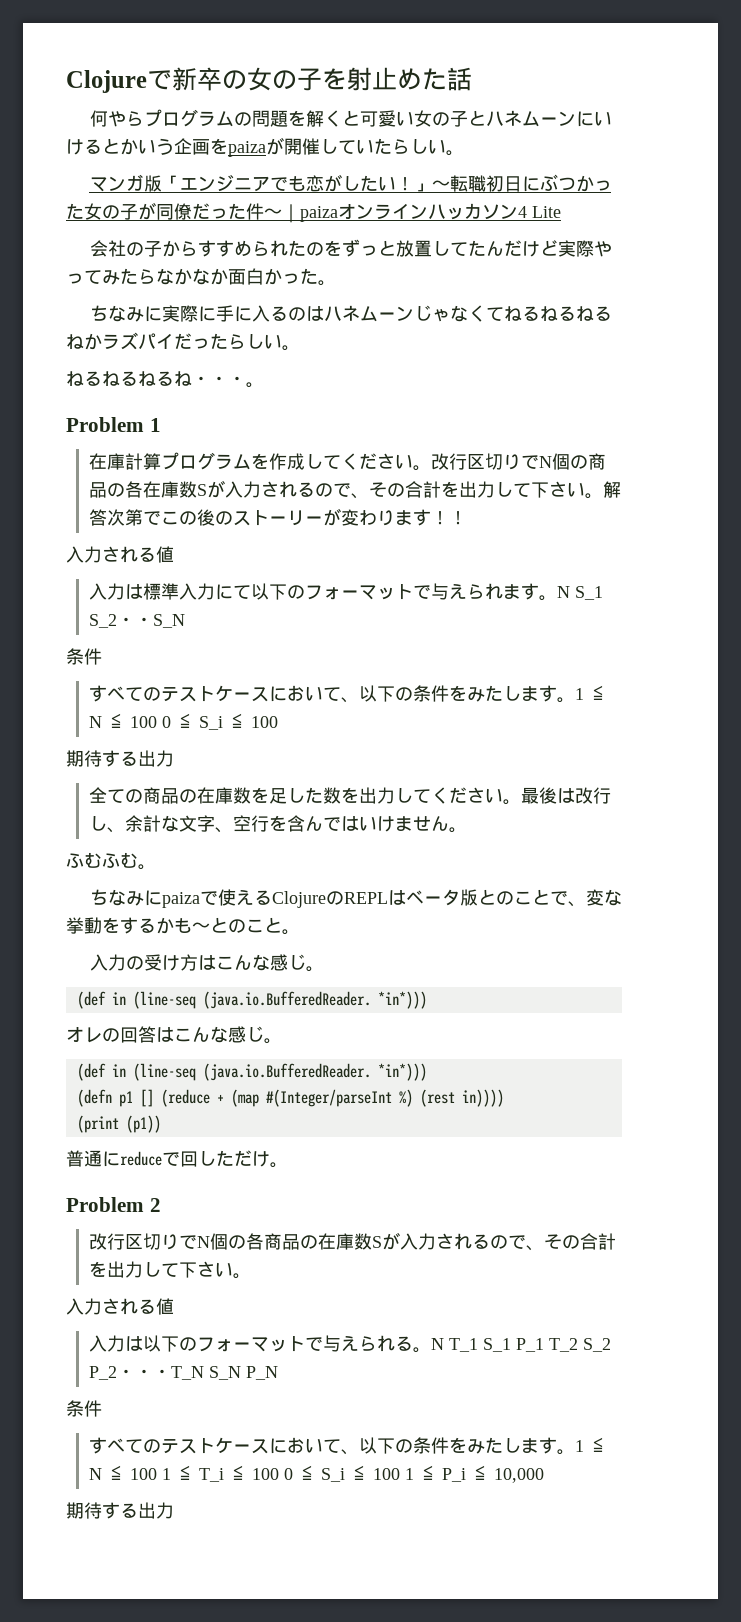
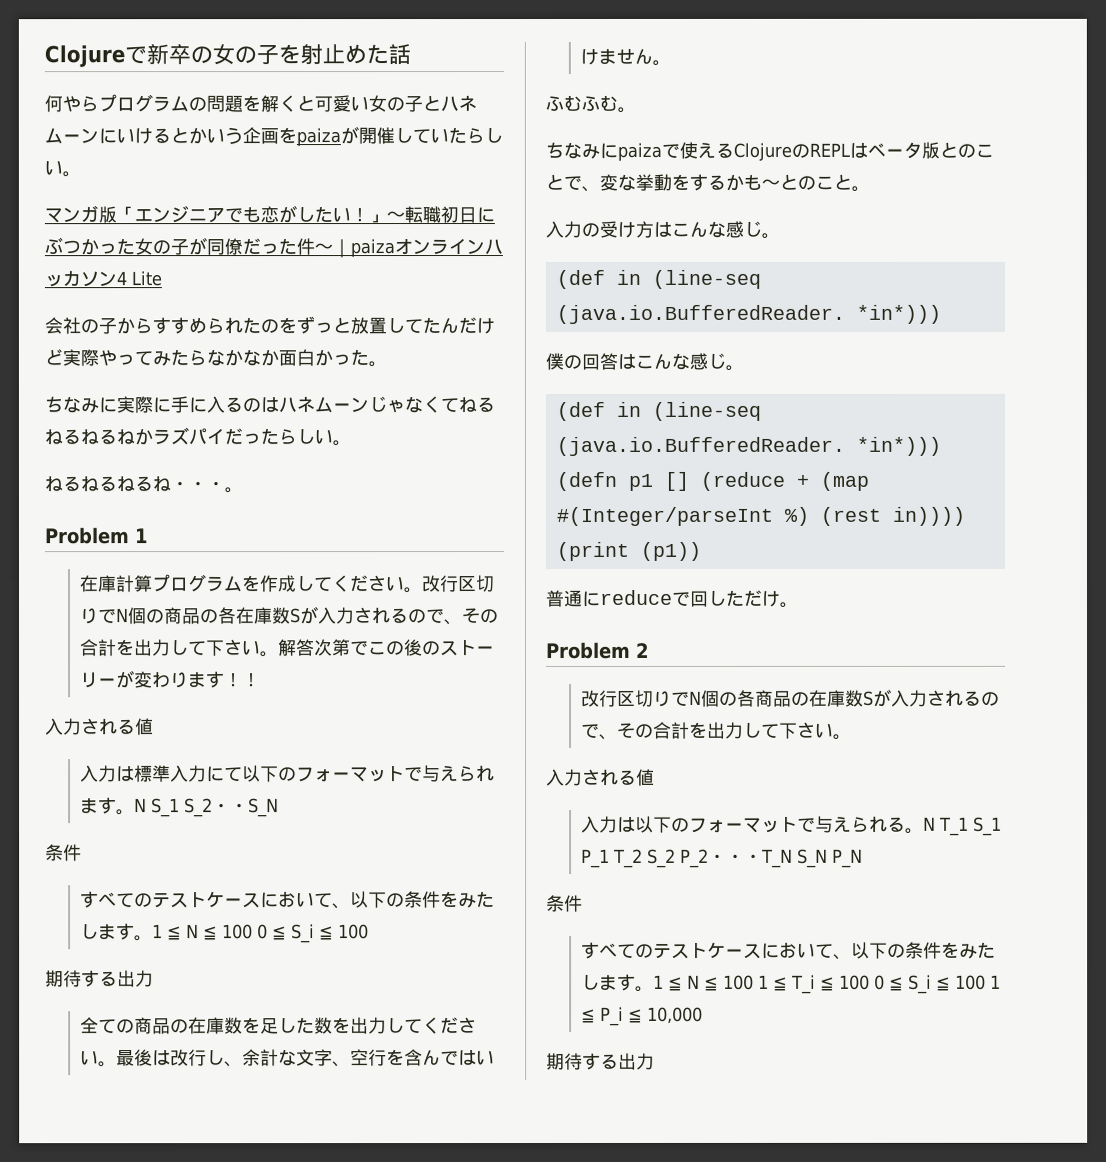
- オレの回答はこんな感じ。
+ 僕の回答はこんな感じ。

